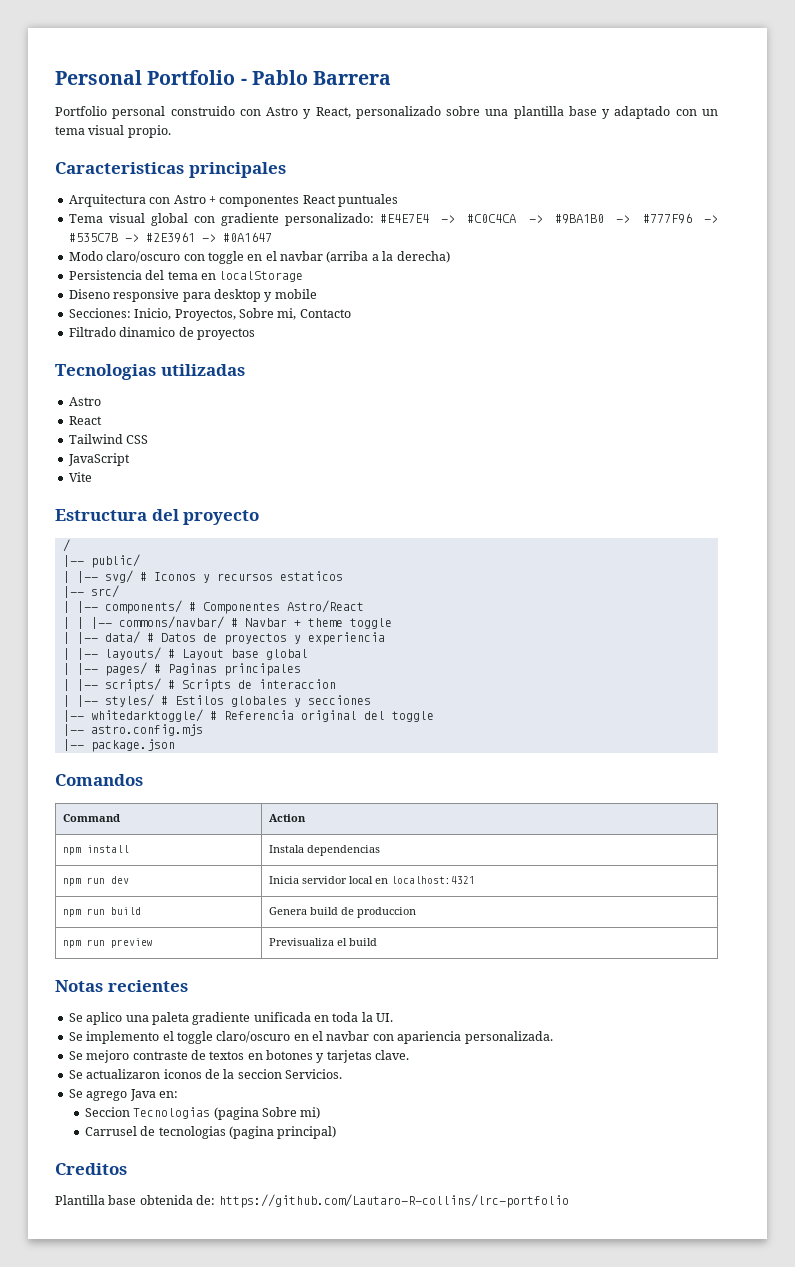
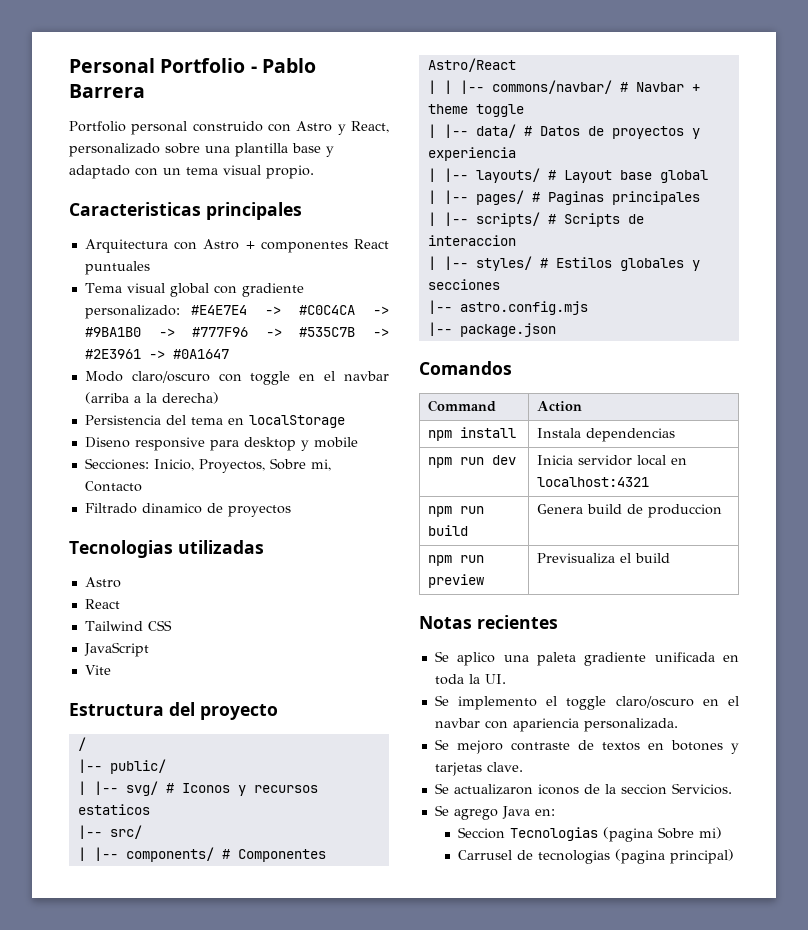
- |-- whitedarktoggle/ # Referencia original del toggle
- Creditos
- Plantilla base obtenida de: https://github.com/Lautaro-R-collins/lrc-portfolio

